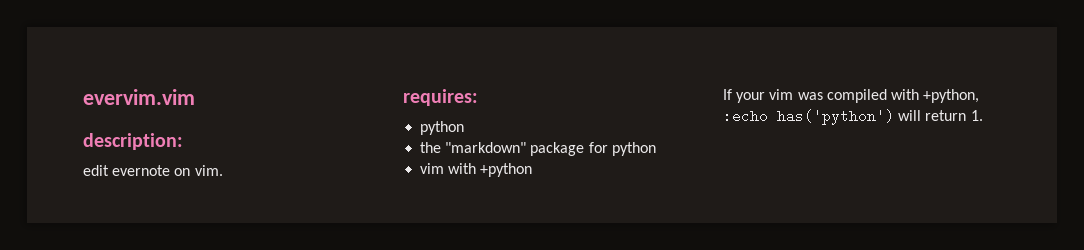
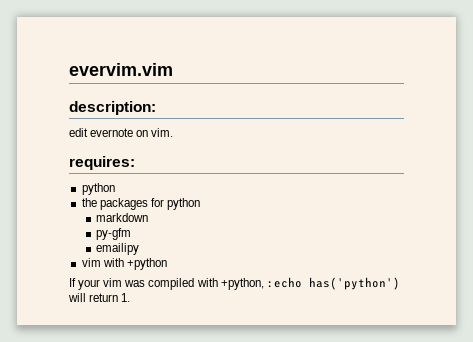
- the "markdown" package for python
+ the packages for python
+ markdown
+ py-gfm
+ emailipy

